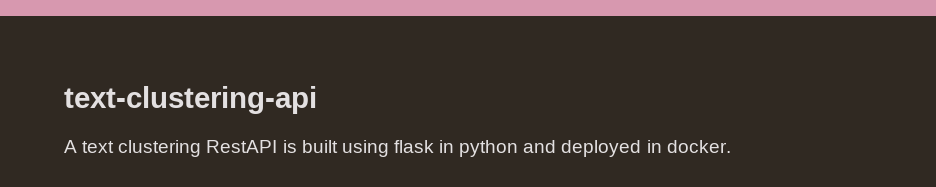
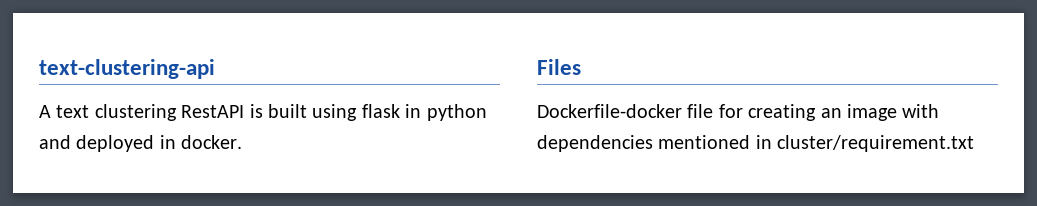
+ Files
+ Dockerfile-docker file for creating an image with dependencies mentioned in cluster/requirement.txt

